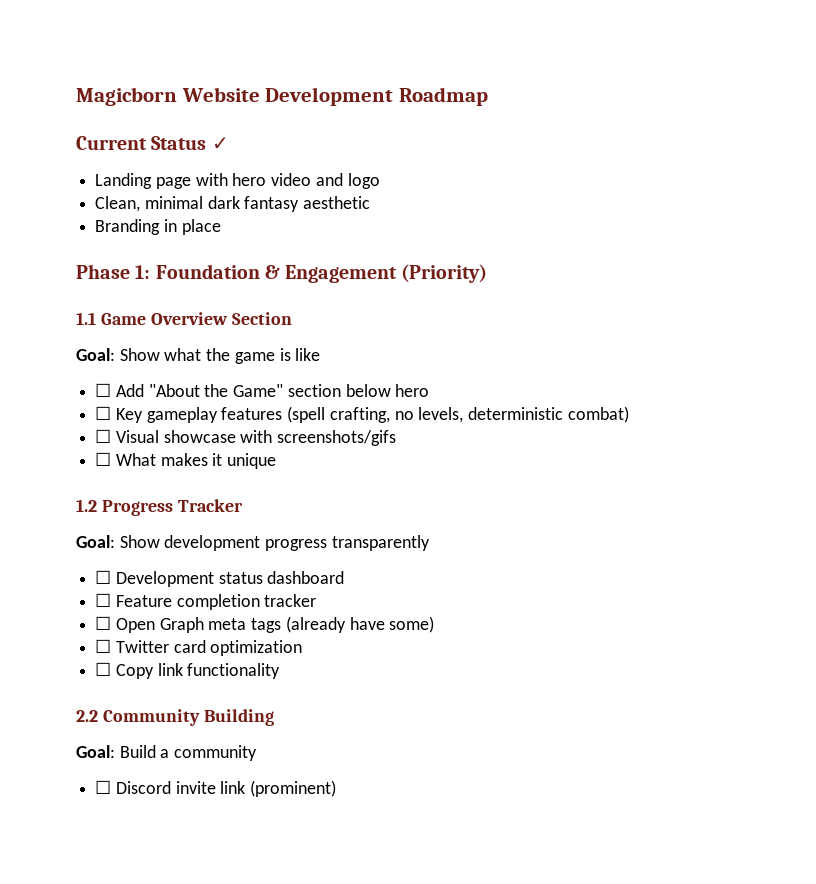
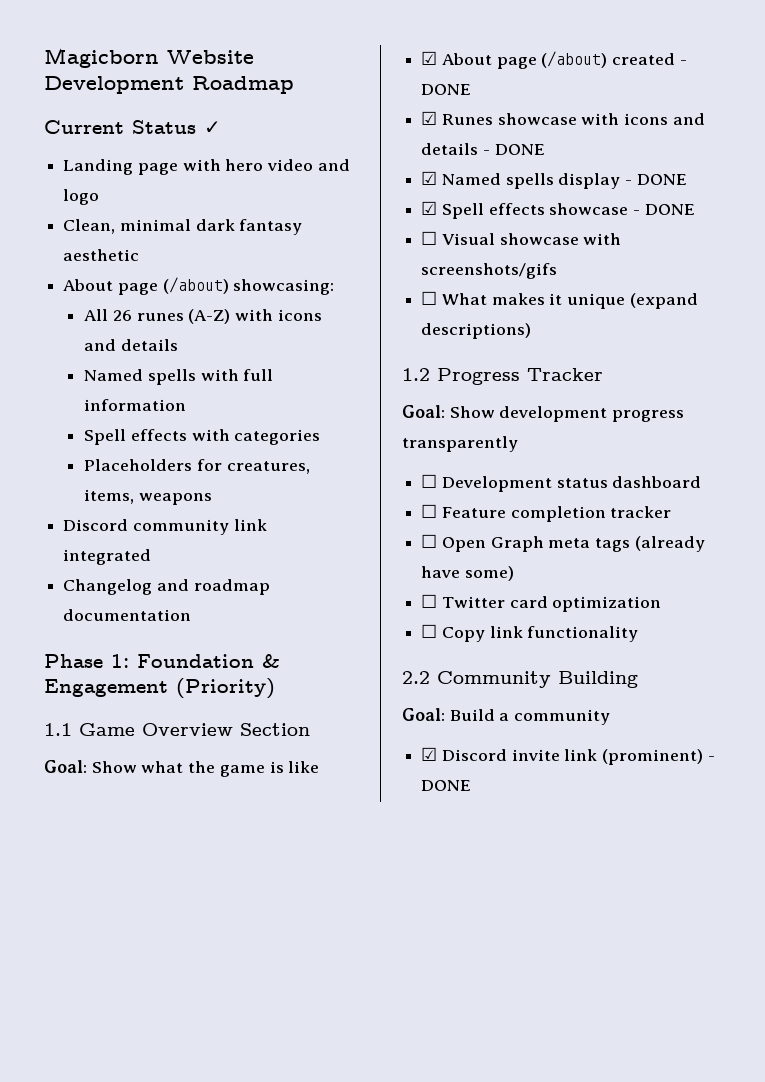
- Branding in place
+ About page (/about) showcasing:
+ All 26 runes (A-Z) with icons and details
+ Named spells with full information
+ Spell effects with categories
+ Placeholders for creatures, items, weapons
+ Discord community link integrated
+ Changelog and roadmap documentation
- ☐ Add "About the Game" section below hero
- ☐ Key gameplay features (spell crafting, no levels, deterministic combat)
+ ☑ About page (/about) created - DONE
+ ☑ Runes showcase with icons and details - DONE
+ ☑ Named spells display - DONE
+ ☑ Spell effects showcase - DONE
- ☐ What makes it unique
+ ☐ What makes it unique (expand descriptions)
- ☐ Discord invite link (prominent)
+ ☑ Discord invite link (prominent) - DONE

